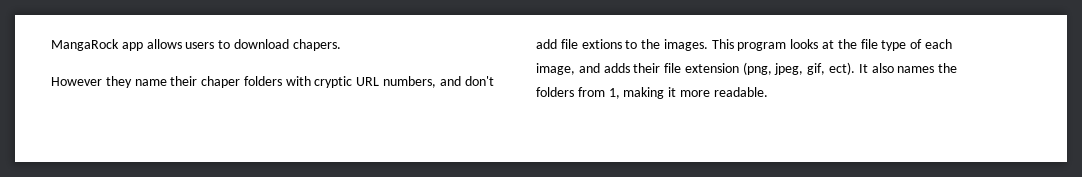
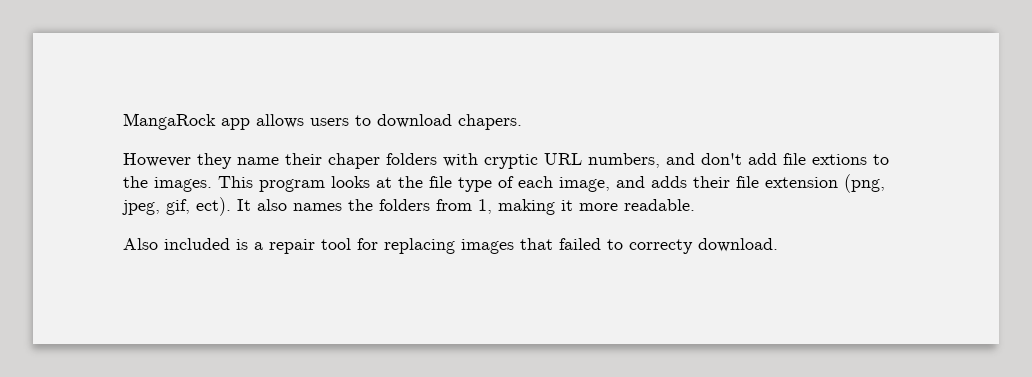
+ Also included is a repair tool for replacing images that failed to correcty download.

